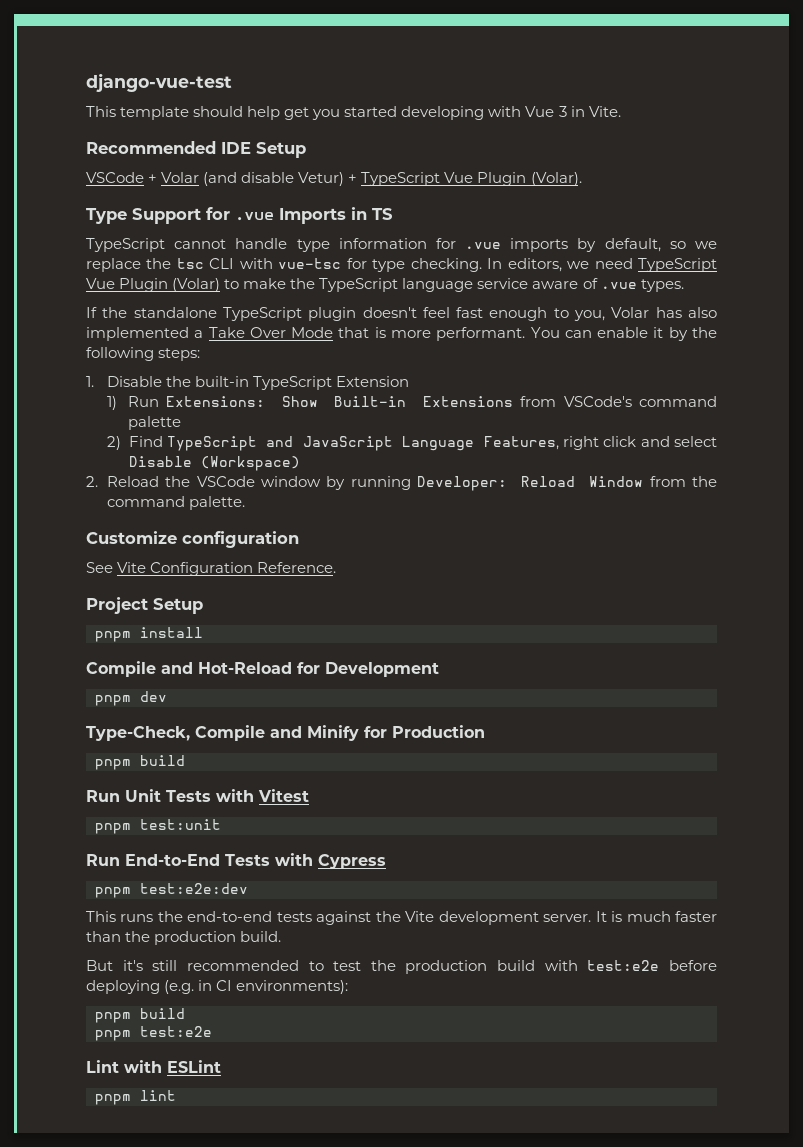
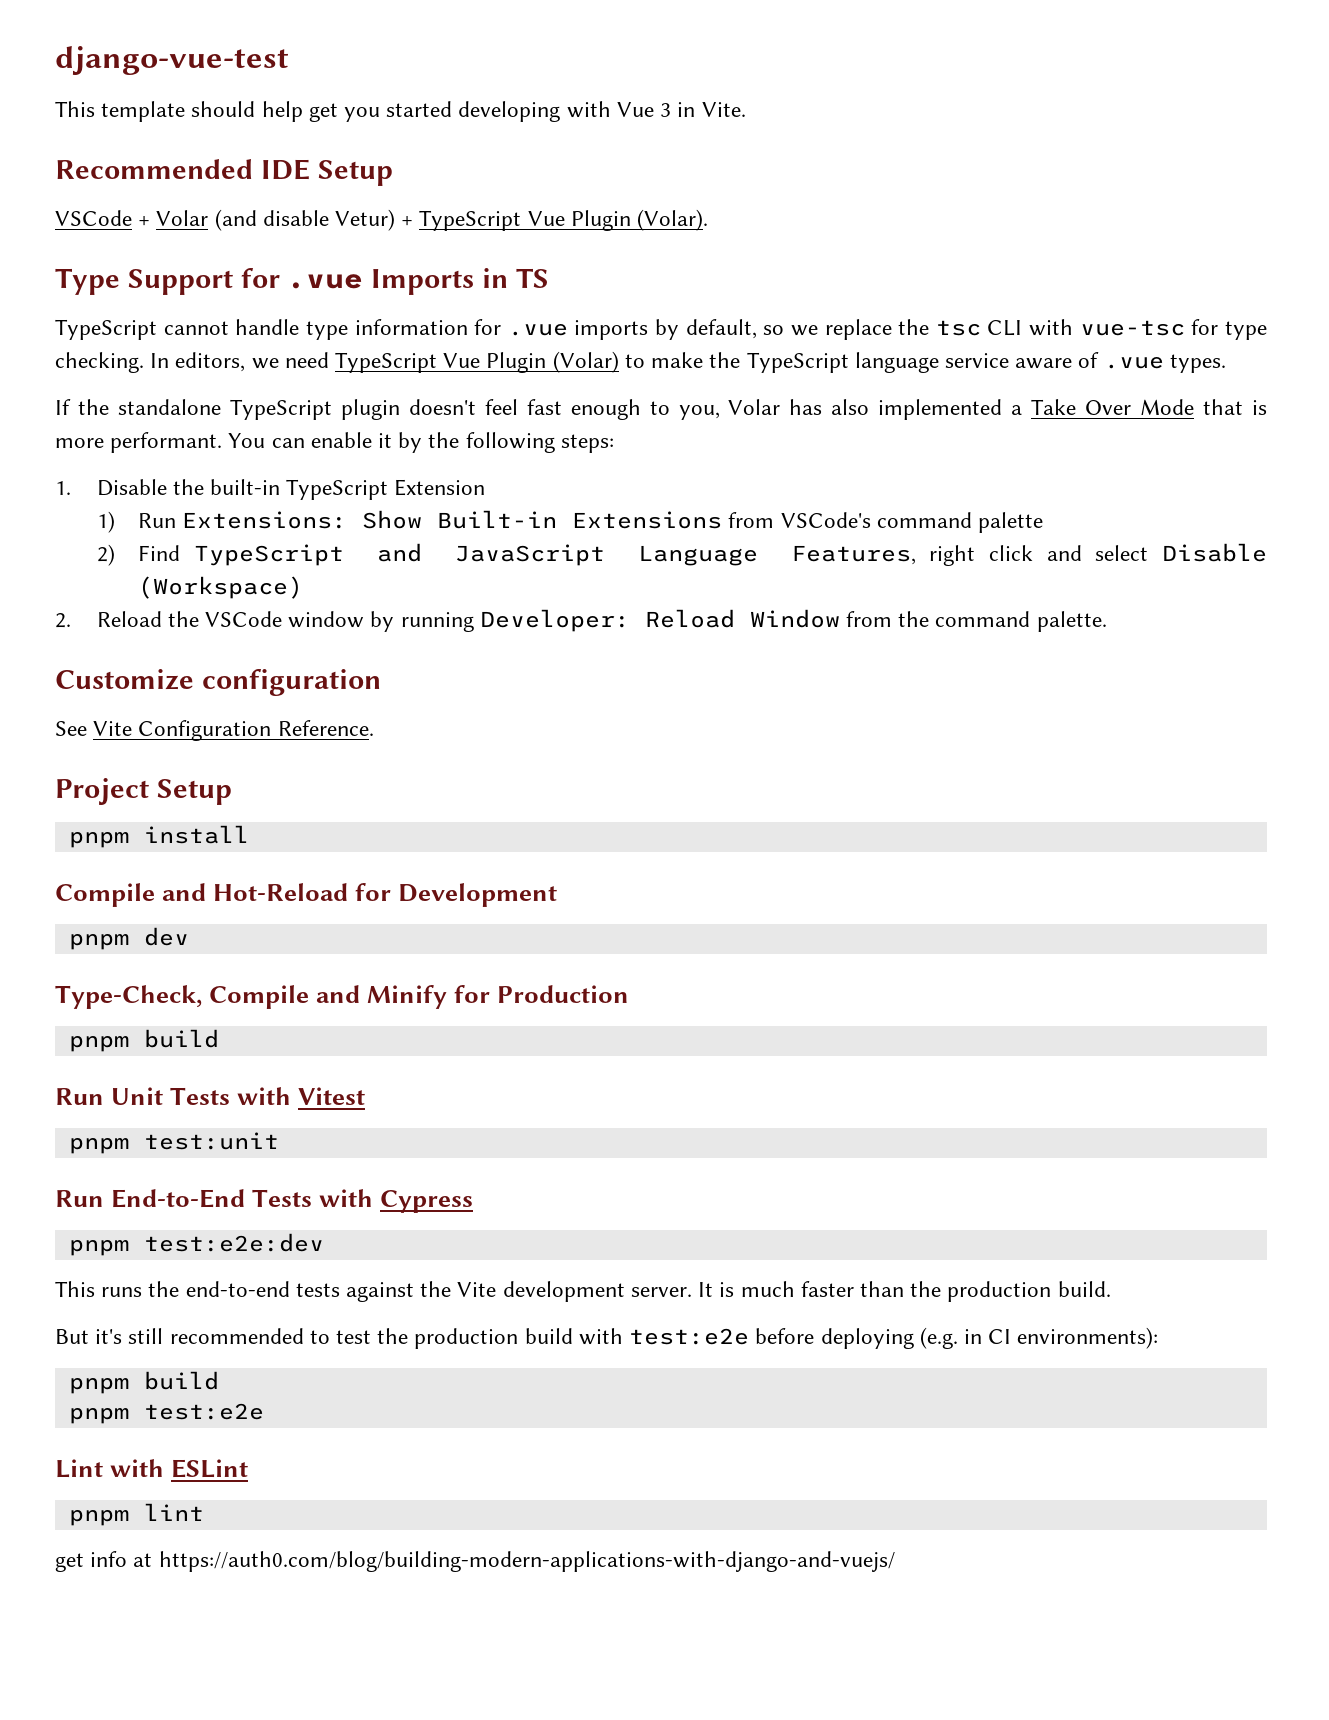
+ get info at https://auth0.com/blog/building-modern-applications-with-django-and-vuejs/

